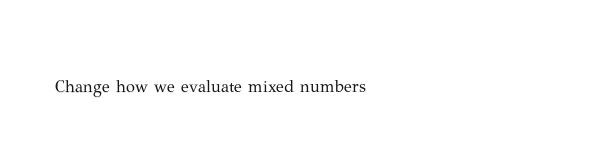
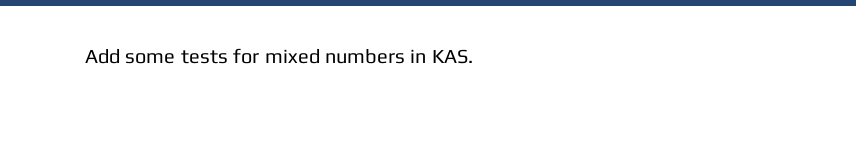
- Change how we evaluate mixed numbers
+ Add some tests for mixed numbers in KAS.

